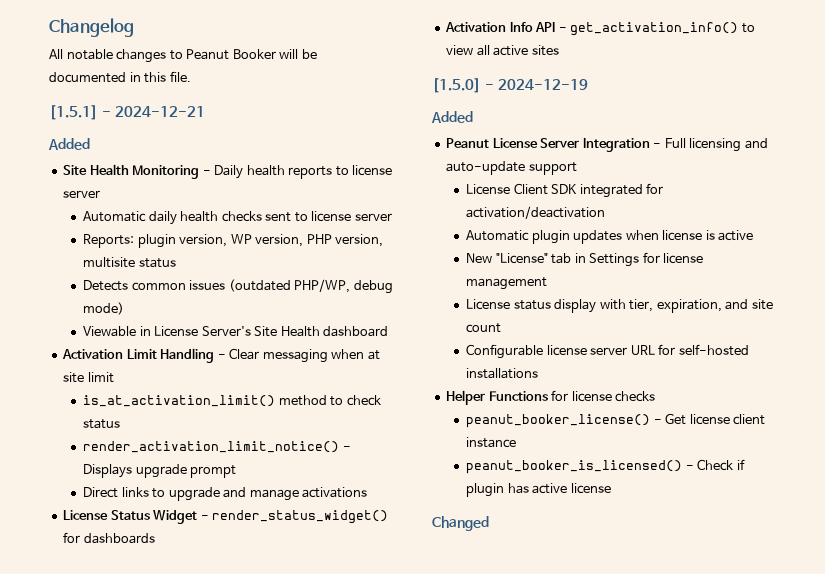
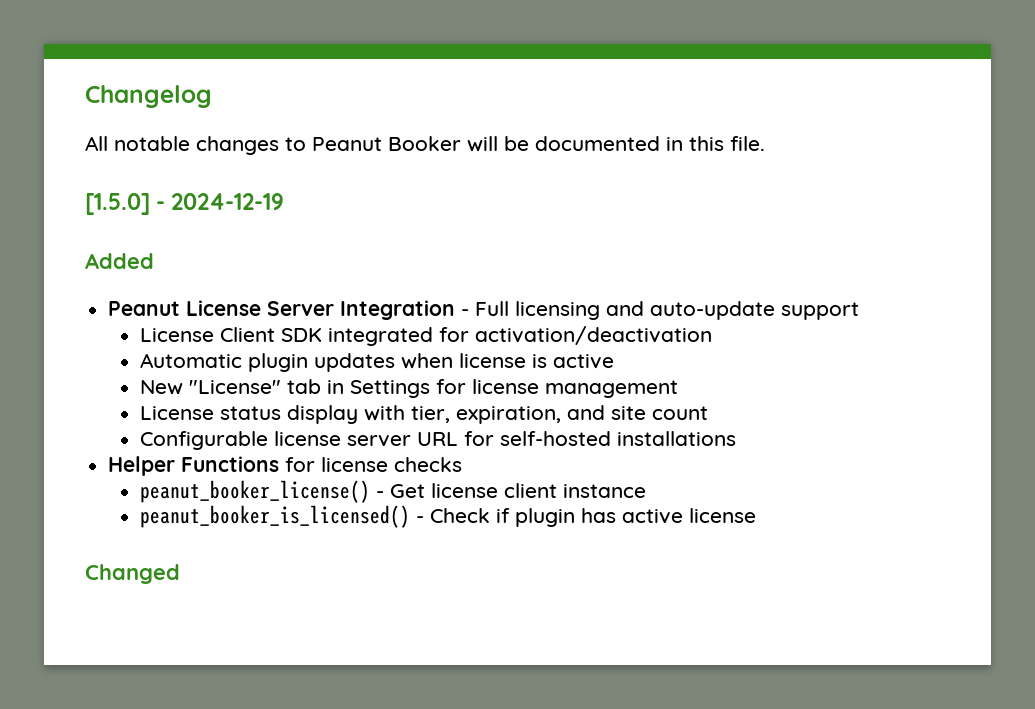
- [1.5.1] - 2024-12-21
- Added
- Site Health Monitoring - Daily health reports to license server
- Automatic daily health checks sent to license server
- Reports: plugin version, WP version, PHP version, multisite status
- Detects common issues (outdated PHP/WP, debug mode)
- Viewable in License Server's Site Health dashboard
- Activation Limit Handling - Clear messaging when at site limit
- is_at_activation_limit() method to check status
- render_activation_limit_notice() - Displays upgrade prompt
- Direct links to upgrade and manage activations
- License Status Widget - render_status_widget() for dashboards
- Activation Info API - get_activation_info() to view all active sites

